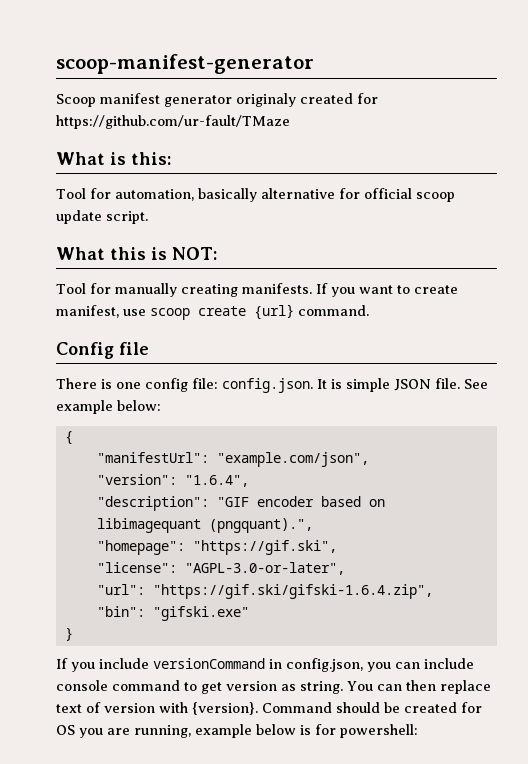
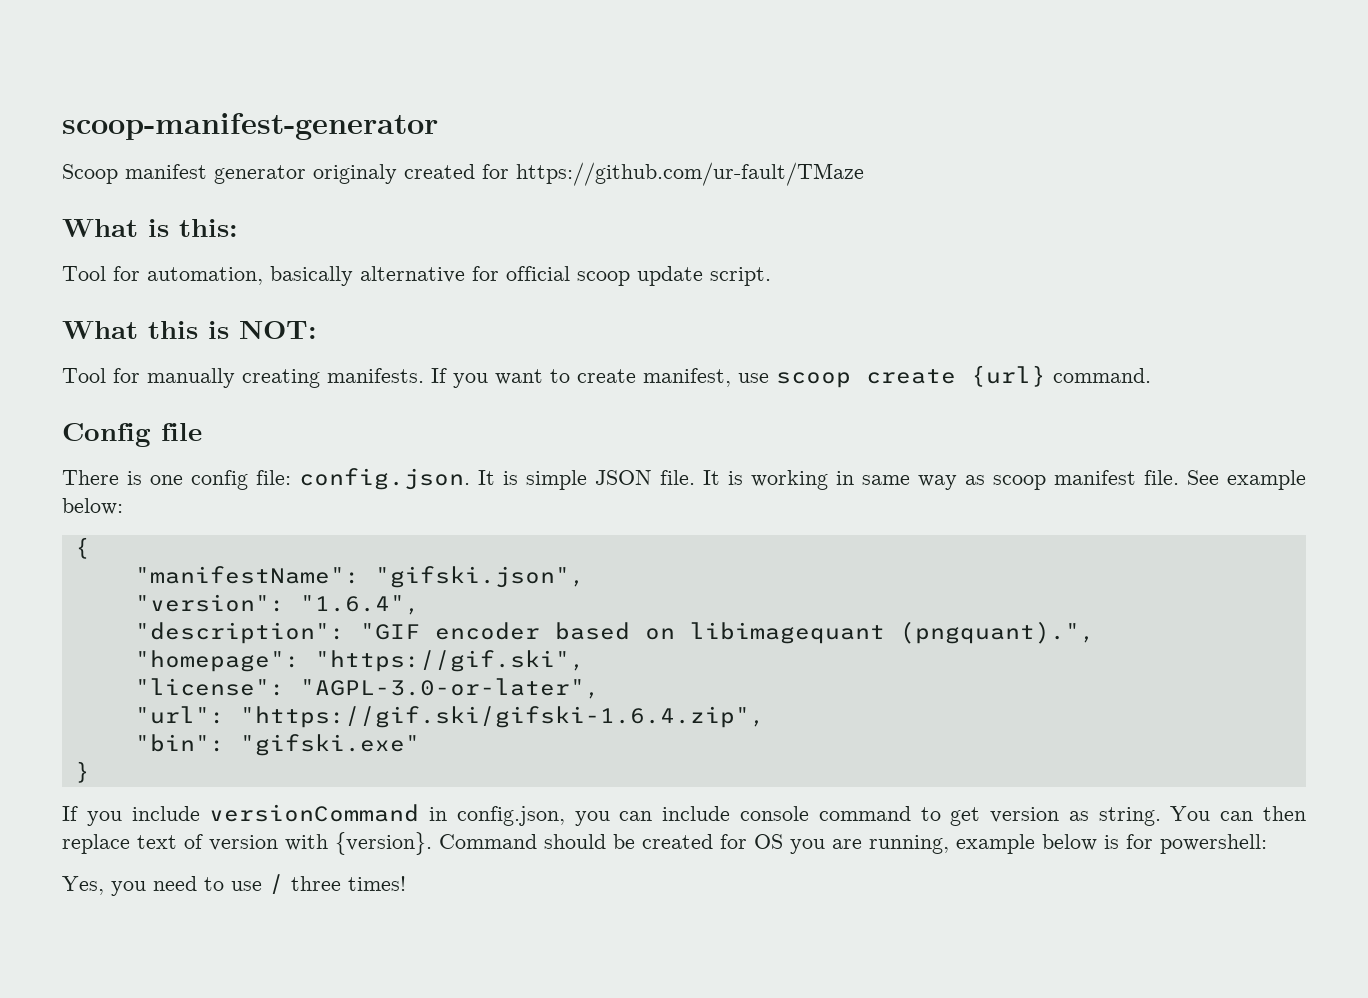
+ It is working in same way as scoop manifest file.
- "manifestUrl": "example.com/json",
+ "manifestName": "gifski.json",
+ Yes, you need to use / three times!

